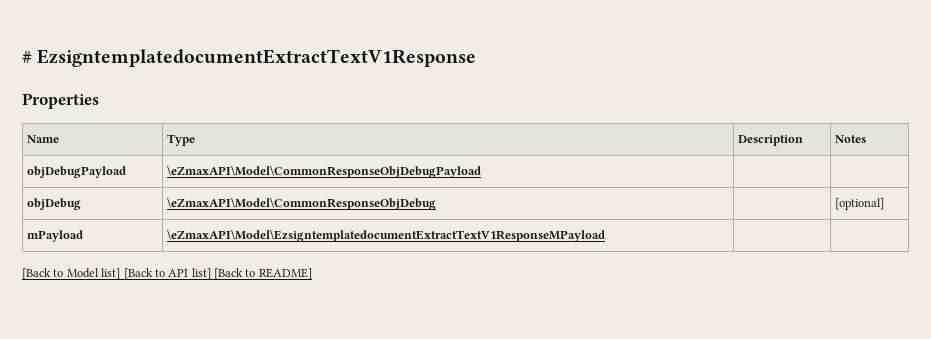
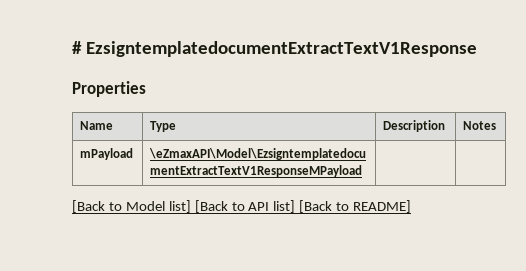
- objDebugPayload | \eZmaxAPI\Model\CommonResponseObjDebugPayload | |
- objDebug | \eZmaxAPI\Model\CommonResponseObjDebug | | [optional]

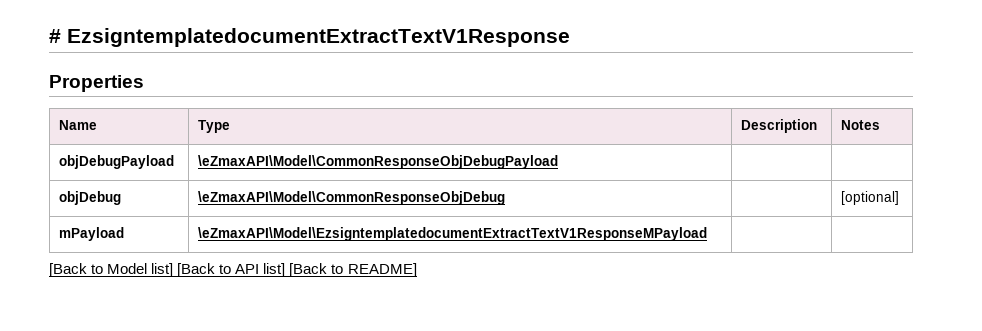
+ objDebugPayload | \eZmaxAPI\Model\CommonResponseObjDebugPayload | |
+ objDebug | \eZmaxAPI\Model\CommonResponseObjDebug | | [optional]

